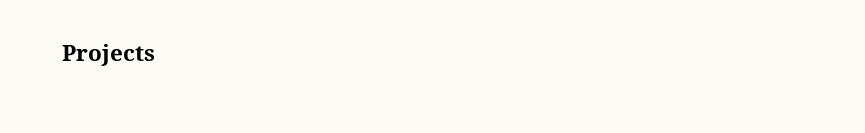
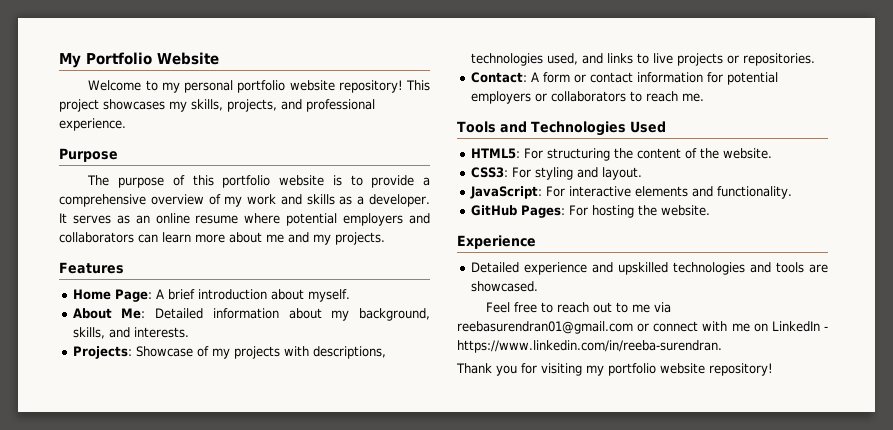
- Projects
+ My Portfolio Website
+ Welcome to my personal portfolio website repository! This project showcases my skills, projects, and professional experience.
+ Purpose
+ The purpose of this portfolio website is to provide a comprehensive overview of my work and skills as a developer. It serves as an online resume where potential employers and collaborators can learn more about me and my projects.
+ Features
+ Home Page: A brief introduction about myself.
+ About Me: Detailed information about my background, skills, and interests.
+ Projects: Showcase of my projects with descriptions, technologies used, and links to live projects or repositories.
+ Contact: A form or contact information for potential employers or collaborators to reach me.
+ Tools and Technologies Used
+ HTML5: For structuring the content of the website.
+ CSS3: For styling and layout.
+ JavaScript: For interactive elements and functionality.
+ GitHub Pages: For hosting the website.
+ Experience
+ Detailed experience and upskilled technologies and tools are showcased.
+ Feel free to reach out to me via reebasurendran01@gmail.com or connect with me on LinkedIn - https://www.linkedin.com/in/reeba-surendran.
+ Thank you for visiting my portfolio website repository!

